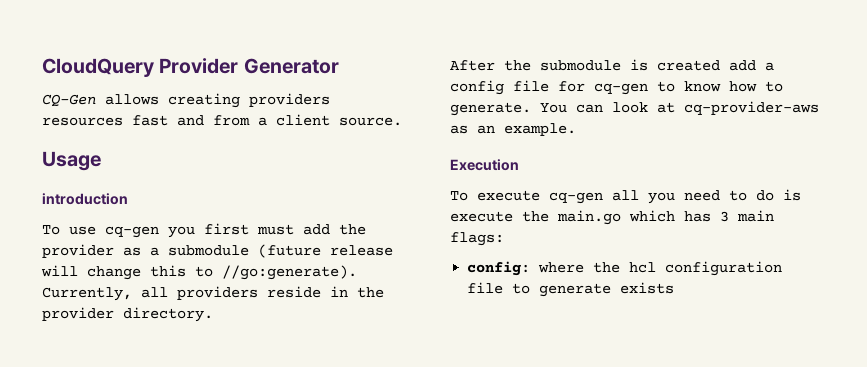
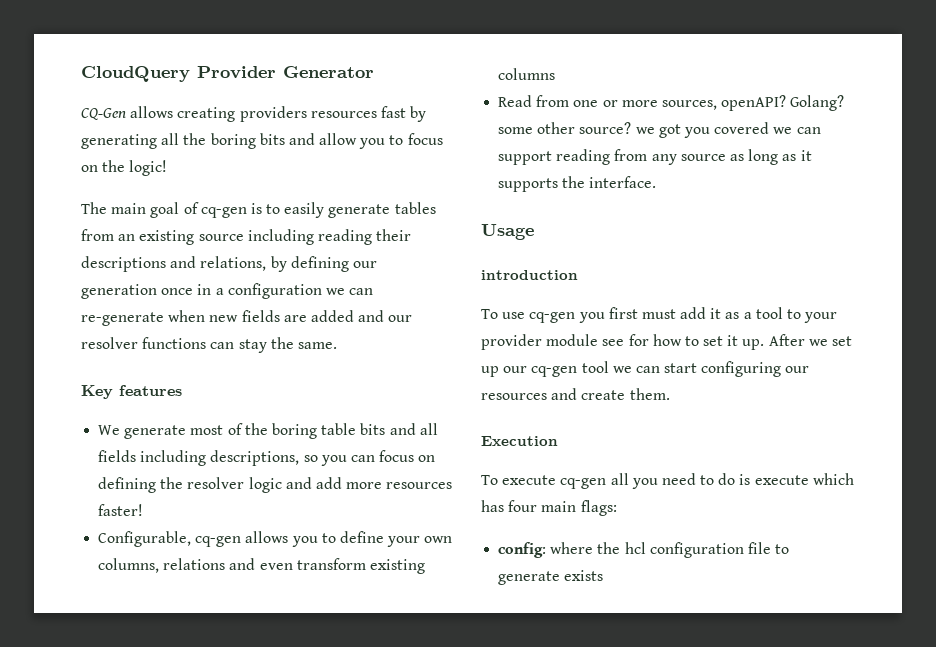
- CQ-Gen allows creating providers resources fast and from a client source.
+ CQ-Gen allows creating providers resources fast by generating all the boring bits and allow you to focus on the logic!
+ The main goal of cq-gen is to easily generate tables from an existing source including reading their descriptions and relations, by defining our generation once in a configuration we can re-generate when new fields are added and our resolver functions can stay the same.
+ Key features
+ We generate most of the boring table bits and all fields including descriptions, so you can focus on defining the resolver logic and add more resources faster!
+ Configurable, cq-gen allows you to define your own columns, relations and even transform existing columns
+ Read from one or more sources, openAPI? Golang? some other source? we got you covered we can support reading from any source as long as it supports the interface.
- To use cq-gen you first must add the provider as a submodule (future release will change this to //go:generate). Currently, all providers reside in the provider directory.
- After the submodule is created add a config file for cq-gen to know how to generate. You can look at cq-provider-aws as an example.
+ To use cq-gen you first must add it as a tool to your provider module see for how to set it up. After we set up our cq-gen tool we can start configuring our resources and create them.
- To execute cq-gen all you need to do is execute the main.go which has 3 main flags:
+ To execute cq-gen all you need to do is execute which has four main flags:

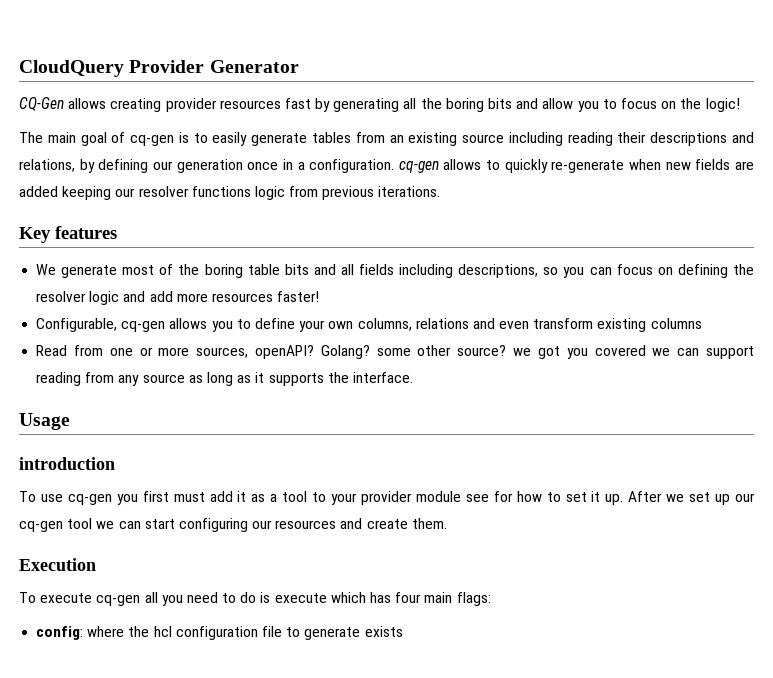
- CQ-Gen allows creating providers resources fast by generating all the boring bits and allow you to focus on the logic!
+ CQ-Gen allows creating provider resources fast by generating all the boring bits and allow you to focus on the logic!
- The main goal of cq-gen is to easily generate tables from an existing source including reading their descriptions and relations, by defining our generation once in a configuration we can re-generate when new fields are added and our resolver functions can stay the same.
+ The main goal of cq-gen is to easily generate tables from an existing source including reading their descriptions and relations, by defining our generation once in a configuration. cq-gen allows to quickly re-generate when new fields are added keeping our resolver functions logic from previous iterations.

